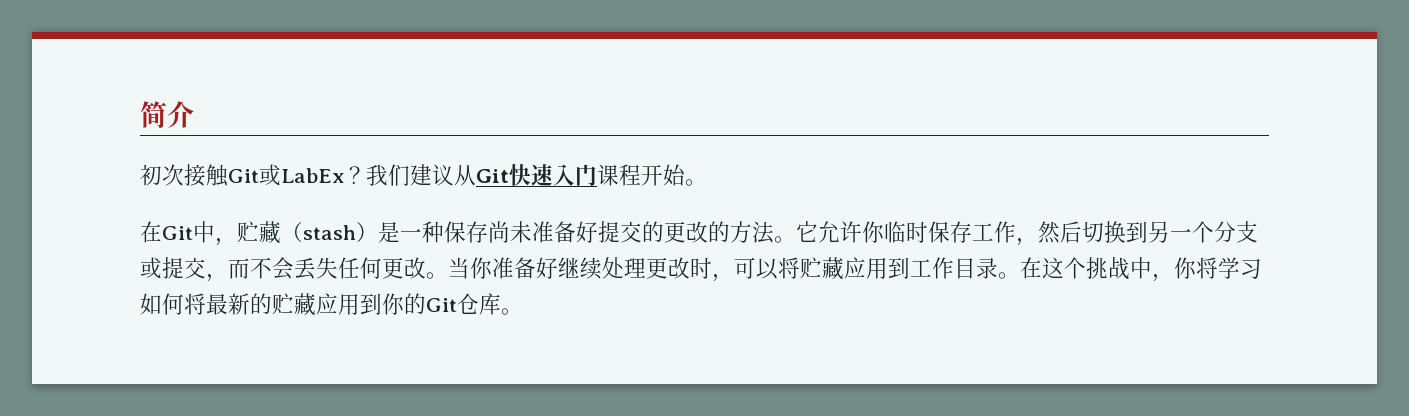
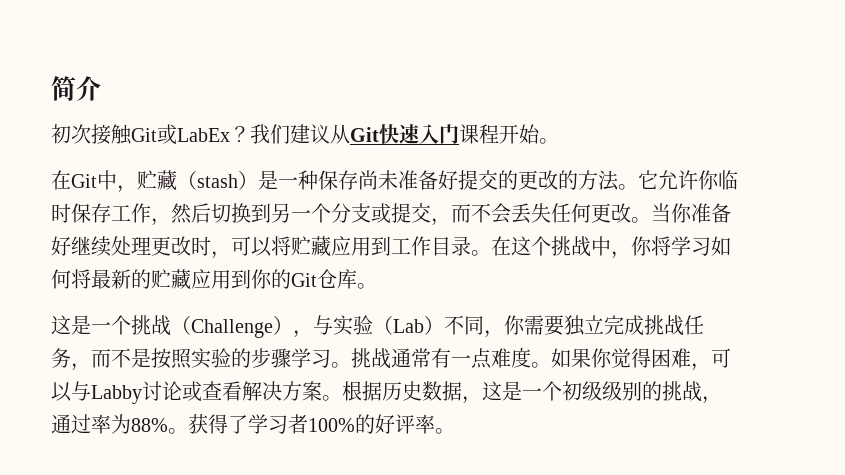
+ 这是一个挑战（Challenge），与实验（Lab）不同，你需要独立完成挑战任务，而不是按照实验的步骤学习。挑战通常有一点难度。如果你觉得困难，可以与Labby讨论或查看解决方案。根据历史数据，这是一个初级级别的挑战，通过率为88%。获得了学习者100%的好评率。

